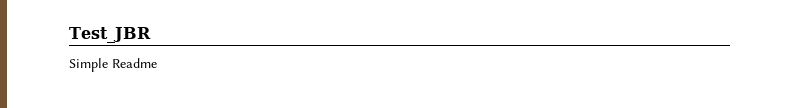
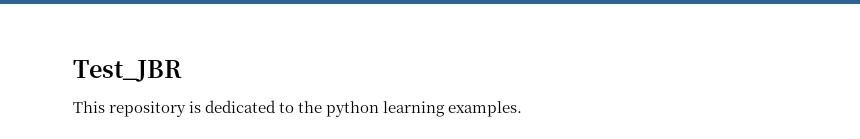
- Simple Readme
+ This repository is dedicated to the python learning examples.

